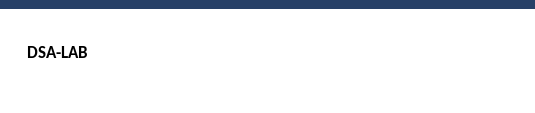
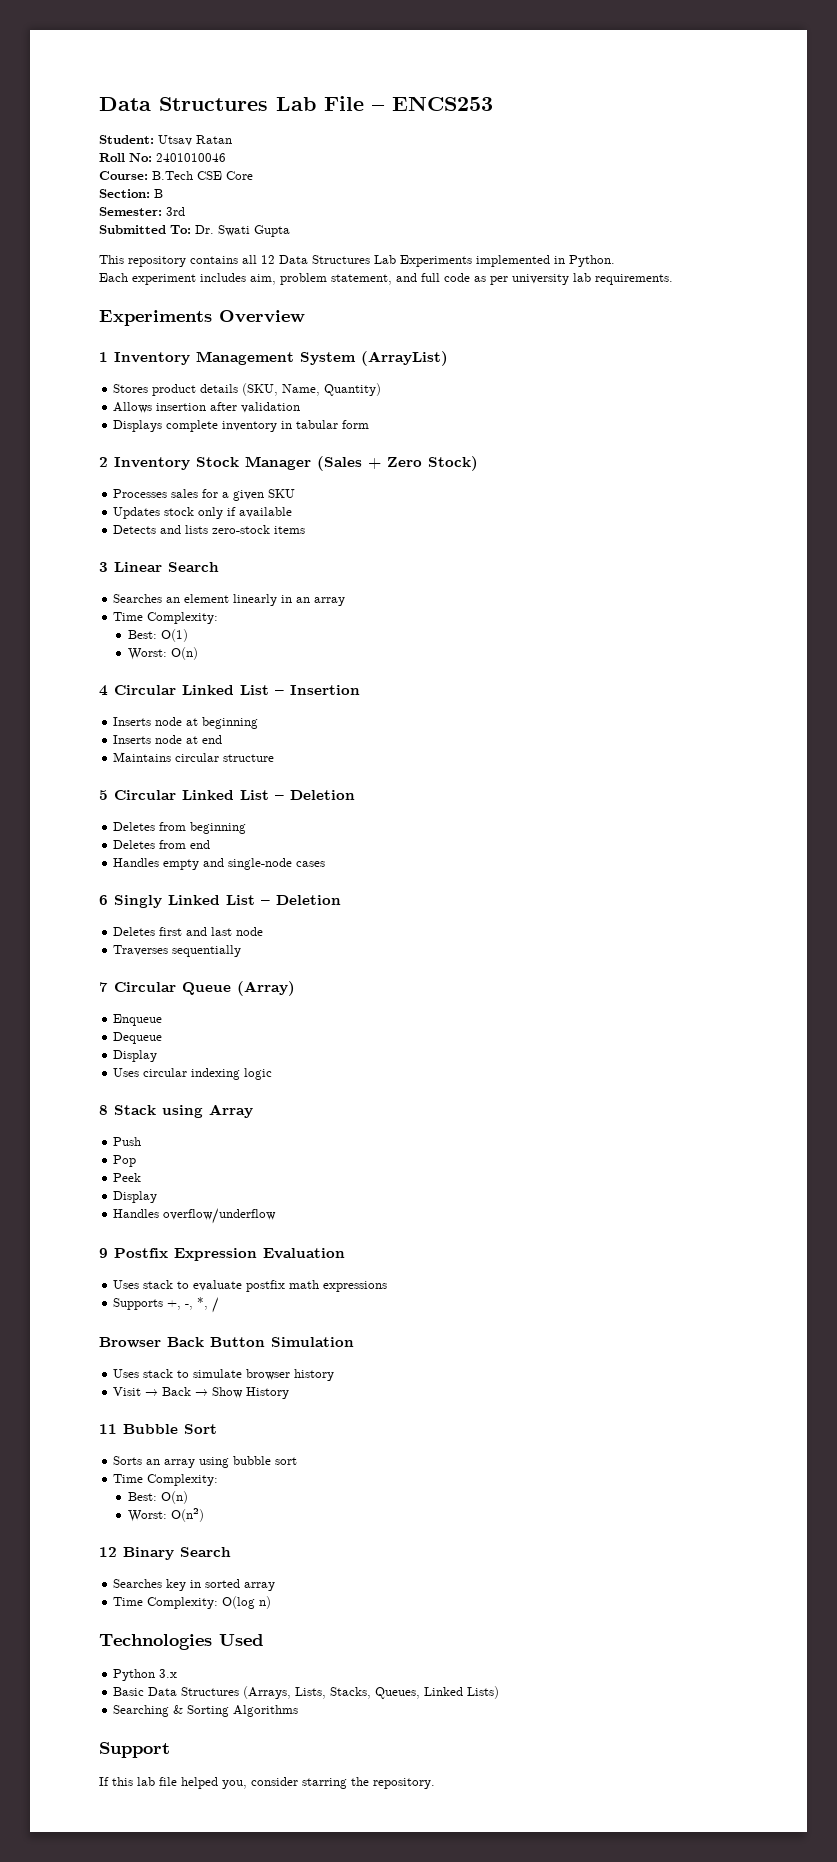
- DSA-LAB
+ Data Structures Lab File – ENCS253
+ Student: Utsav Ratan
+ Roll No: 2401010046
+ Course: B.Tech CSE Core
+ Section: B
+ Semester: 3rd
+ Submitted To: Dr. Swati Gupta
+ This repository contains all 12 Data Structures Lab Experiments implemented in Python.
+ Each experiment includes aim, problem statement, and full code as per university lab requirements.
+ Experiments Overview
+ 1 Inventory Management System (ArrayList)
+ Stores product details (SKU, Name, Quantity)
+ Allows insertion after validation
+ Displays complete inventory in tabular form
+ 2 Inventory Stock Manager (Sales + Zero Stock)
+ Processes sales for a given SKU
+ Updates stock only if available
+ Detects and lists zero-stock items
+ 3 Linear Search
+ Searches an element linearly in an array
+ Time Complexity:
+ Best: O(1)
+ Worst: O(n)
+ 4 Circular Linked List – Insertion
+ Inserts node at beginning
+ Inserts node at end
+ Maintains circular structure
+ 5 Circular Linked List – Deletion
+ Deletes from beginning
+ Deletes from end
+ Handles empty and single-node cases
+ 6 Singly Linked List – Deletion
+ Deletes first and last node
+ Traverses sequentially
+ 7 Circular Queue (Array)
+ Enqueue
+ Dequeue
+ Display
+ Uses circular indexing logic
+ 8 Stack using Array
+ Push
+ Pop
+ Peek
+ Display
+ Handles overflow/underflow
+ 9 Postfix Expression Evaluation
+ Uses stack to evaluate postfix math expressions
+ Supports +, -, *, /
+ Browser Back Button Simulation
+ Uses stack to simulate browser history
+ Visit → Back → Show History
+ 11 Bubble Sort
+ Sorts an array using bubble sort
+ Time Complexity:
+ Best: O(n)
+ Worst: O(n²)
+ 12 Binary Search
+ Searches key in sorted array
+ Time Complexity: O(log n)
+ Technologies Used
+ Python 3.x
+ Basic Data Structures (Arrays, Lists, Stacks, Queues, Linked Lists)
+ Searching & Sorting Algorithms
+ Support
+ If this lab file helped you, consider starring the repository.

